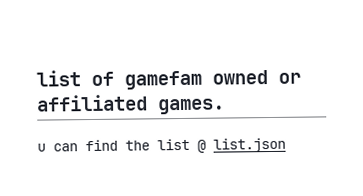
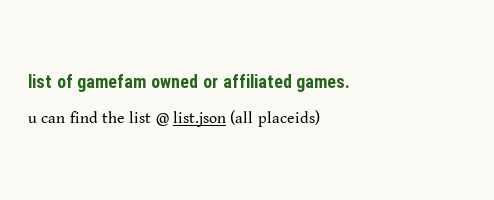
- u can find the list @ list.json
+ u can find the list @ list.json (all placeids)

